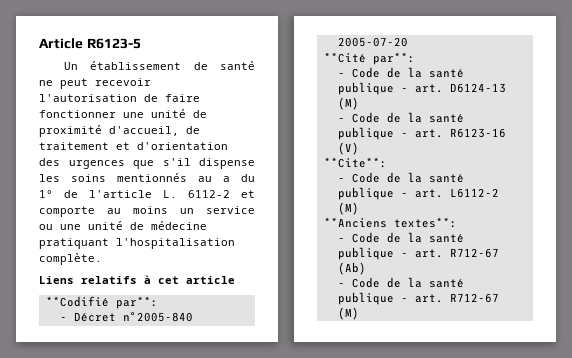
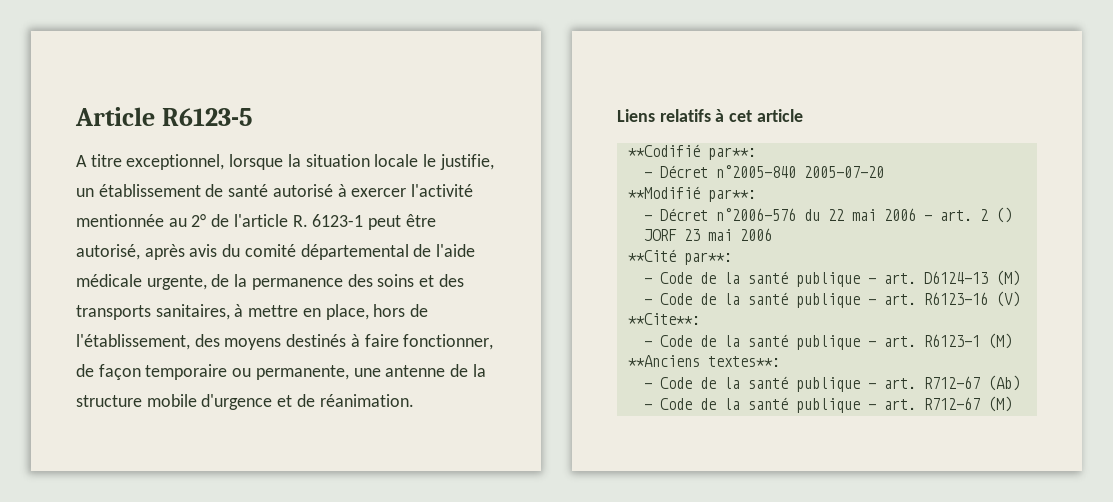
- Un établissement de santé ne peut recevoir l'autorisation de faire fonctionner une unité de proximité d'accueil, de traitement et d'orientation des urgences que s'il dispense les soins mentionnés au a du 1° de l'article L. 6112-2 et comporte au moins un service ou une unité de médecine pratiquant l'hospitalisation complète.
+ A titre exceptionnel, lorsque la situation locale le justifie, un établissement de santé autorisé à exercer l'activité mentionnée au 2° de l'article R. 6123-1 peut être autorisé, après avis du comité départemental de l'aide médicale urgente, de la permanence des soins et des transports sanitaires, à mettre en place, hors de l'établissement, des moyens destinés à faire fonctionner, de façon temporaire ou permanente, une antenne de la structure mobile d'urgence et de réanimation.
+ **Modifié par**:
+ - Décret n°2006-576 du 22 mai 2006 - art. 2 () JORF 23 mai 2006
- - Code de la santé publique - art. L6112-2 (M)
+ - Code de la santé publique - art. R6123-1 (M)

